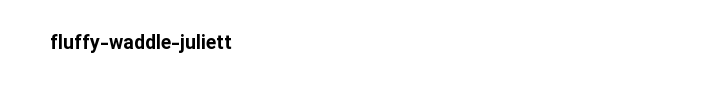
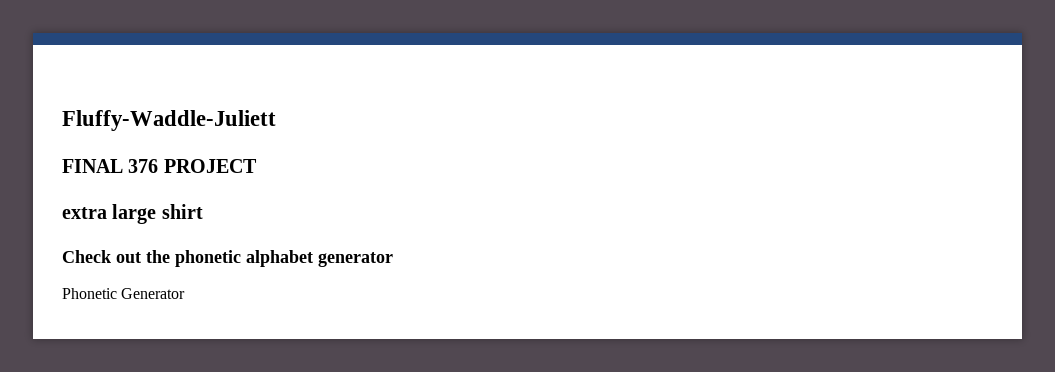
- fluffy-waddle-juliett
+ Fluffy-Waddle-Juliett
+ FINAL 376 PROJECT
+ extra large shirt
+ Check out the phonetic alphabet generator
+ Phonetic Generator

